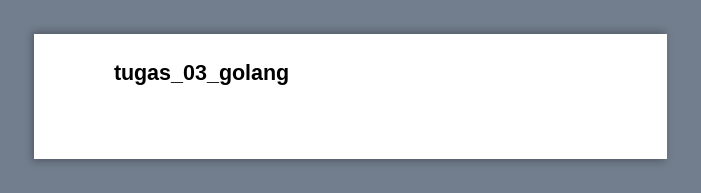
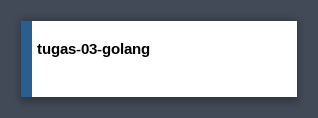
- tugas_03_golang
+ tugas-03-golang

